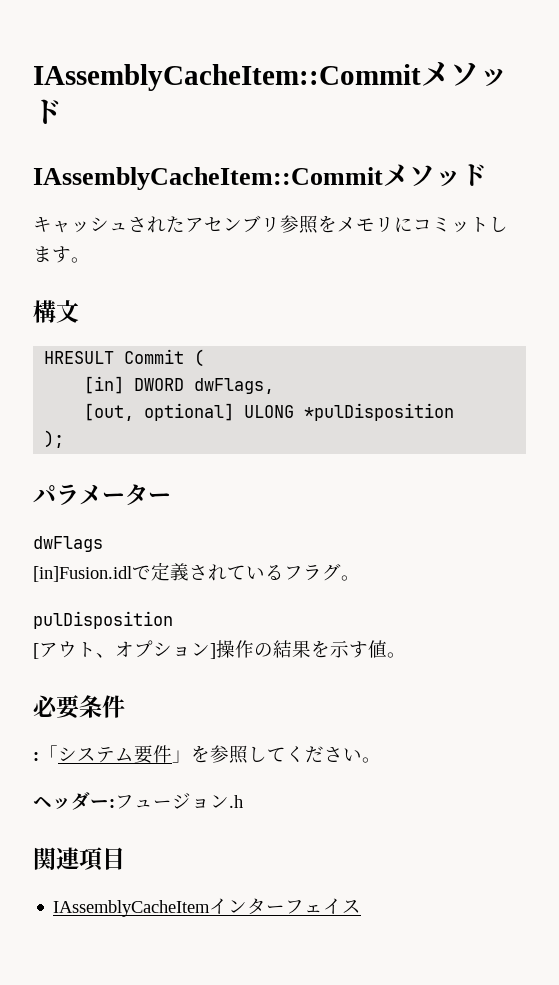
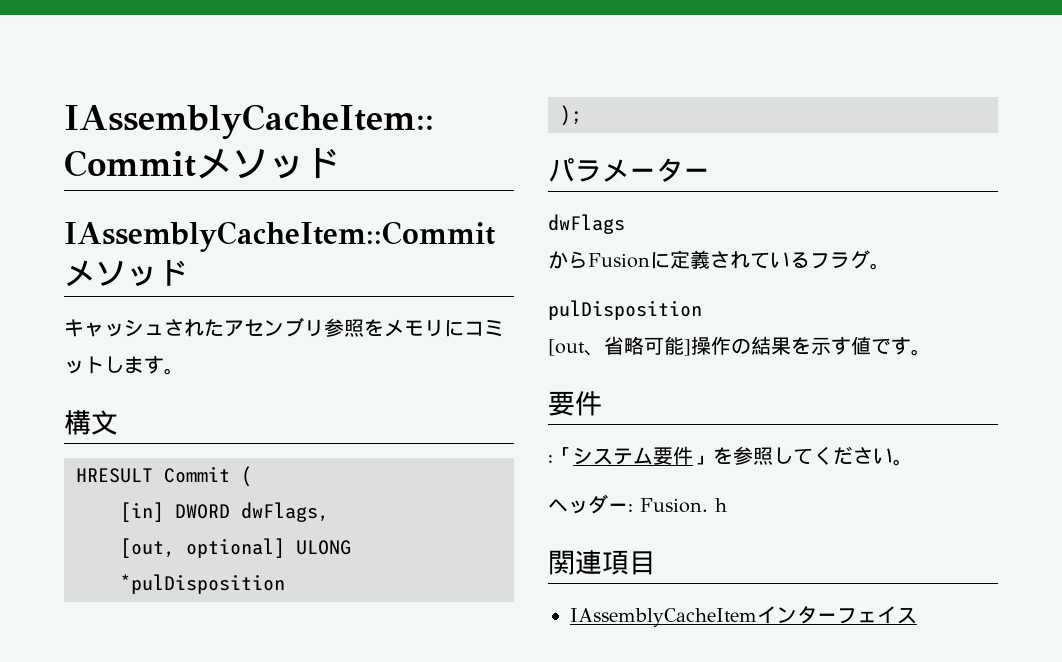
- [in]Fusion.idlで定義されているフラグ。
+ からFusionに定義されているフラグ。
- [アウト、オプション]操作の結果を示す値。
- 必要条件
+ [out、省略可能]操作の結果を示す値です。
+ 要件
- ヘッダー:フュージョン.h
+ ヘッダー: Fusion. h

